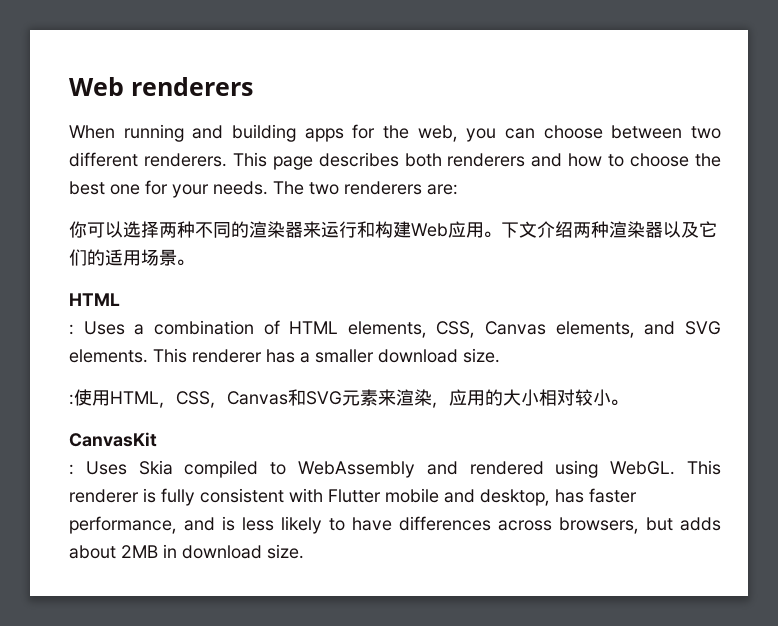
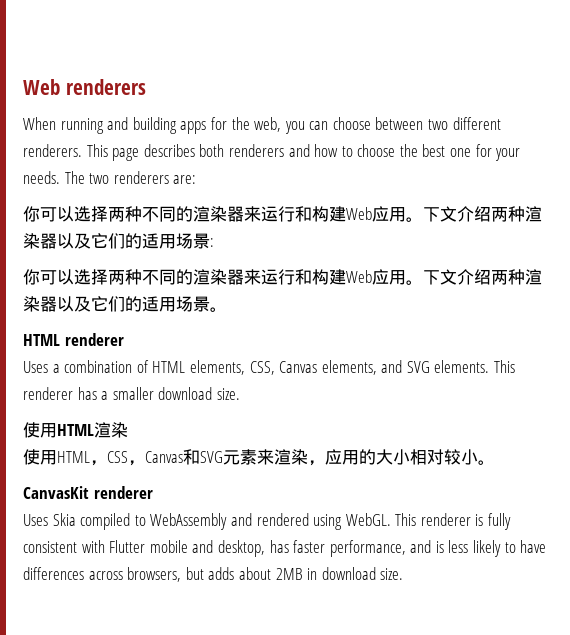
+ 你可以选择两种不同的渲染器来运行和构建Web应用。下文介绍两种渲染器以及它们的适用场景:
  下文介绍两种渲染器以及它们的适用场景。
- HTML
- : Uses a combination of HTML elements, CSS, Canvas elements, and SVG elements.
+ HTML renderer
+ Uses a combination of HTML elements, CSS, Canvas elements, and SVG elements.
- :使用HTML，CSS，Canvas和SVG元素来渲染，应用的大小相对较小。
+ 使用HTML渲染
+ 使用HTML，CSS，Canvas和SVG元素来渲染，应用的大小相对较小。
- CanvasKit
- : Uses Skia compiled to WebAssembly and rendered using WebGL.
+ CanvasKit renderer
+ Uses Skia compiled to WebAssembly and rendered using WebGL.

